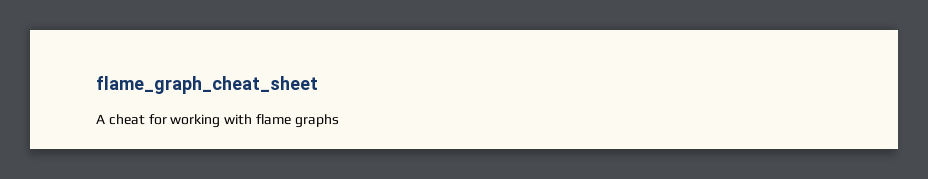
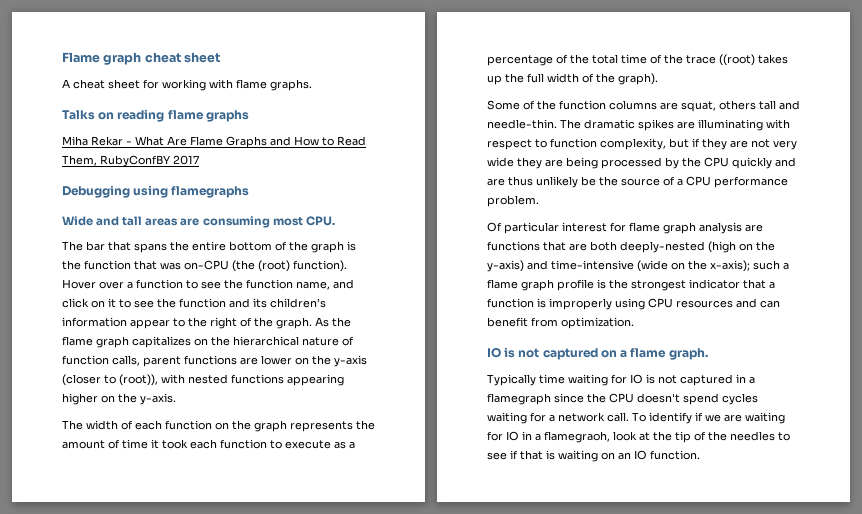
- flame_graph_cheat_sheet
+ Flame graph cheat sheet
- A cheat for working with flame graphs
+ A cheat sheet for working with flame graphs.
+ Talks on reading flame graphs
+ Miha Rekar - What Are Flame Graphs and How to Read Them, RubyConfBY 2017
+ Debugging using flamegraphs
+ Wide and tall areas are consuming most CPU.
+ The bar that spans the entire bottom of the graph is the function that was on-CPU (the (root) function). Hover over a function to see the function name, and click on it to see the function and its children’s information appear to the right of the graph. As the flame graph capitalizes on the hierarchical nature of function calls, parent functions are lower on the y-axis (closer to (root)), with nested functions appearing higher on the y-axis.
+ The width of each function on the graph represents the amount of time it took each function to execute as a percentage of the total time of the trace ((root) takes up the full width of the graph).
+ Some of the function columns are squat, others tall and needle-thin. The dramatic spikes are illuminating with respect to function complexity, but if they are not very wide they are being processed by the CPU quickly and are thus unlikely be the source of a CPU performance problem.
+ Of particular interest for flame graph analysis are functions that are both deeply-nested (high on the y-axis) and time-intensive (wide on the x-axis); such a flame graph profile is the strongest indicator that a function is improperly using CPU resources and can benefit from optimization.
+ IO is not captured on a flame graph.
+ Typically time waiting for IO is not captured in a flamegraph since the CPU doesn't spend cycles waiting for a network call. To identify if we are waiting for IO in a flamegraoh, look at the tip of the needles to see if that is waiting on an IO function.

